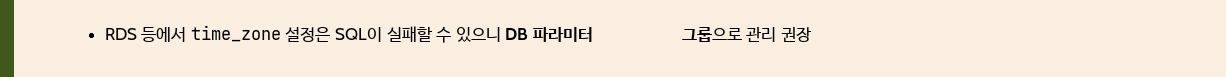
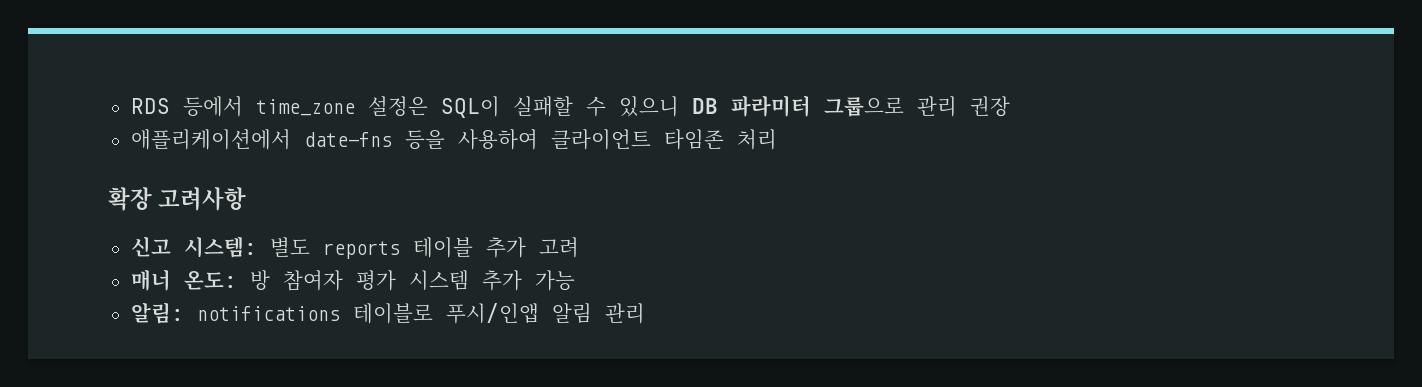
+ 애플리케이션에서 date-fns 등을 사용하여 클라이언트 타임존 처리
+ 확장 고려사항
+ 신고 시스템: 별도 reports 테이블 추가 고려
+ 매너 온도: 방 참여자 평가 시스템 추가 가능
+ 알림: notifications 테이블로 푸시/인앱 알림 관리

